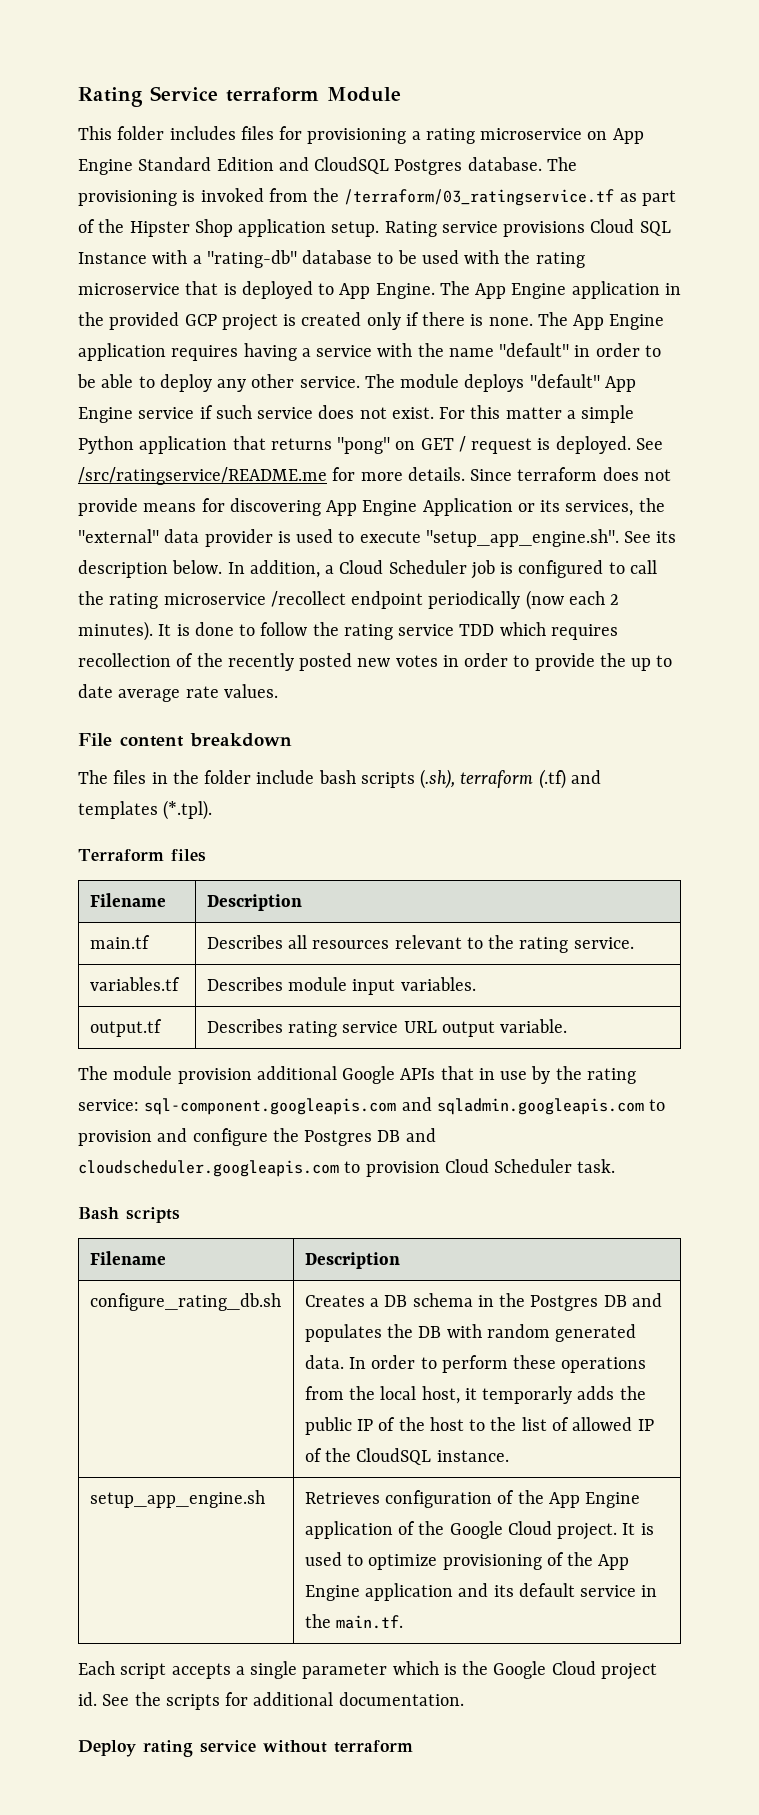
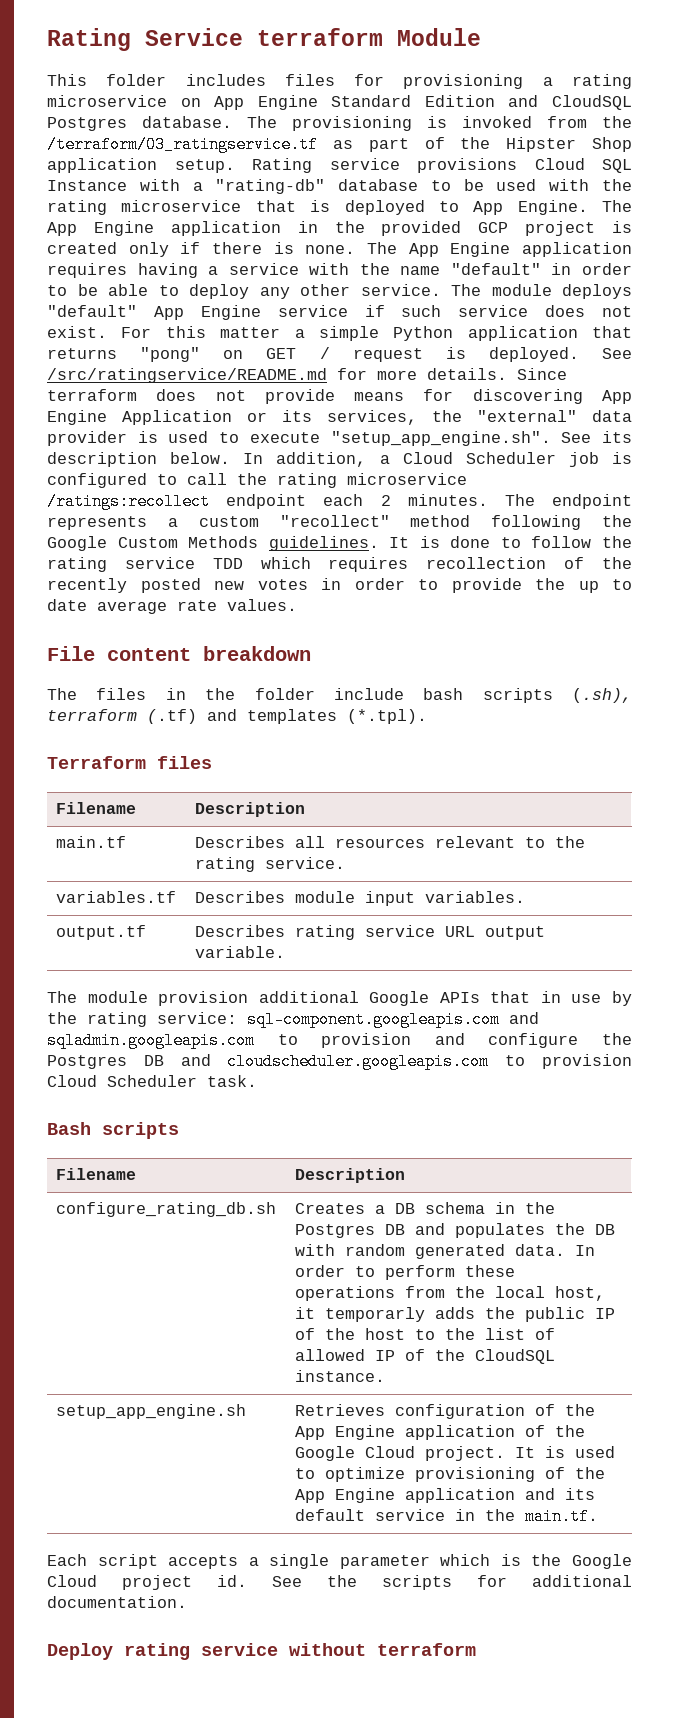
- See /src/ratingservice/README.me for more details.
+ See /src/ratingservice/README.md for more details.
- In addition, a Cloud Scheduler job is configured to call the rating microservice /recollect endpoint periodically (now each 2 minutes).
+ In addition, a Cloud Scheduler job is configured to call the rating microservice /ratings:recollect endpoint each 2 minutes. The endpoint represents a custom "recollect" method following the Google Custom Methods guidelines.

